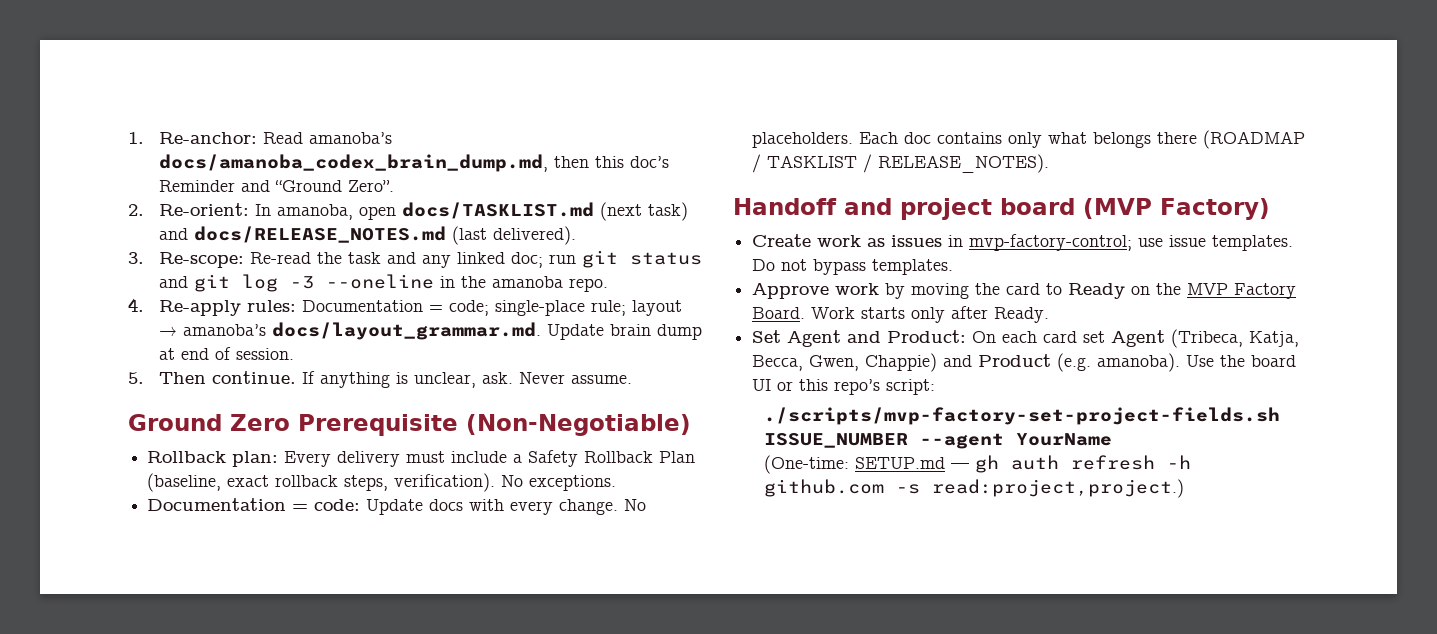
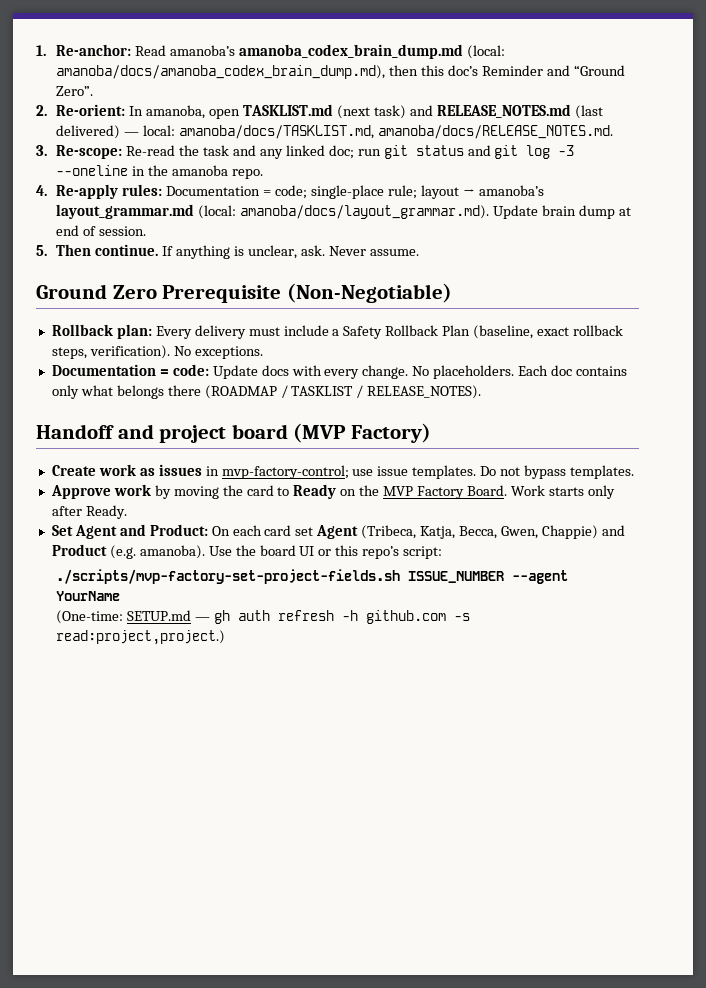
- 1. Re-anchor: Read amanoba’s docs/amanoba_codex_brain_dump.md, then this doc’s Reminder and “Ground Zero”.
+ 1. Re-anchor: Read amanoba’s amanoba_codex_brain_dump.md (local: amanoba/docs/amanoba_codex_brain_dump.md), then this doc’s Reminder and “Ground Zero”.
- 2. Re-orient: In amanoba, open docs/TASKLIST.md (next task) and docs/RELEASE_NOTES.md (last delivered).
+ 2. Re-orient: In amanoba, open TASKLIST.md (next task) and RELEASE_NOTES.md (last delivered) — local: amanoba/docs/TASKLIST.md, amanoba/docs/RELEASE_NOTES.md.
- 4. Re-apply rules: Documentation = code; single-place rule; layout → amanoba’s docs/layout_grammar.md. Update brain dump at end of session.
+ 4. Re-apply rules: Documentation = code; single-place rule; layout → amanoba’s layout_grammar.md (local: amanoba/docs/layout_grammar.md). Update brain dump at end of session.

